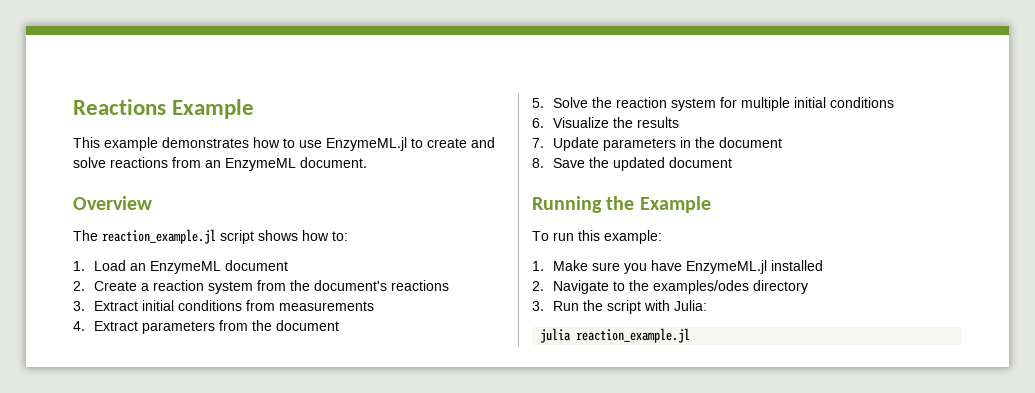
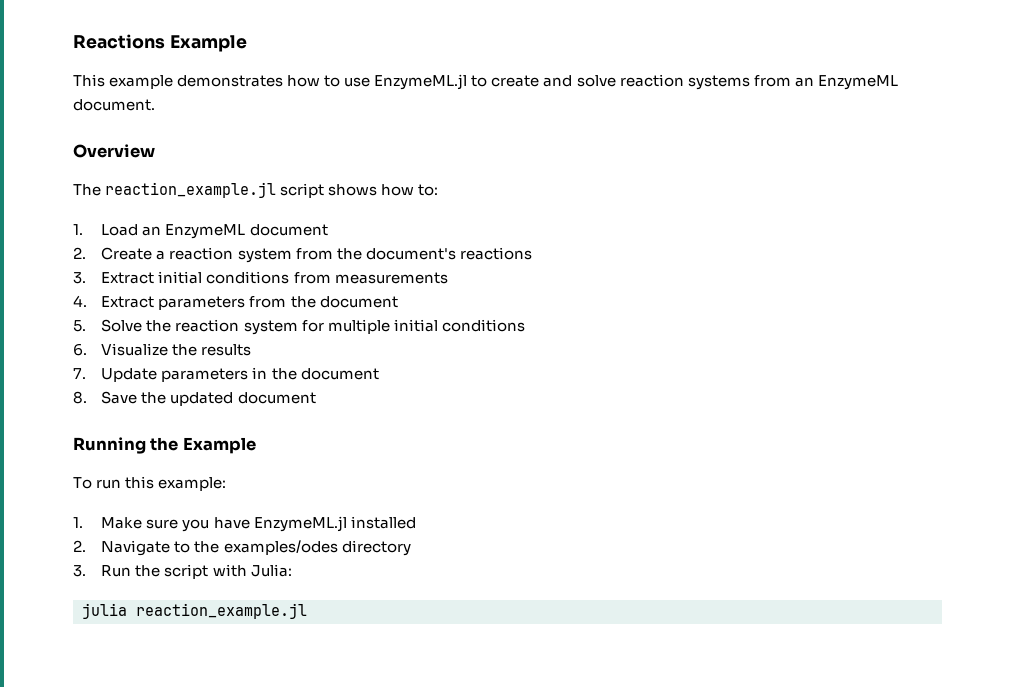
- This example demonstrates how to use EnzymeML.jl to create and solve reactions from an EnzymeML document.
+ This example demonstrates how to use EnzymeML.jl to create and solve reaction systems from an EnzymeML document.

